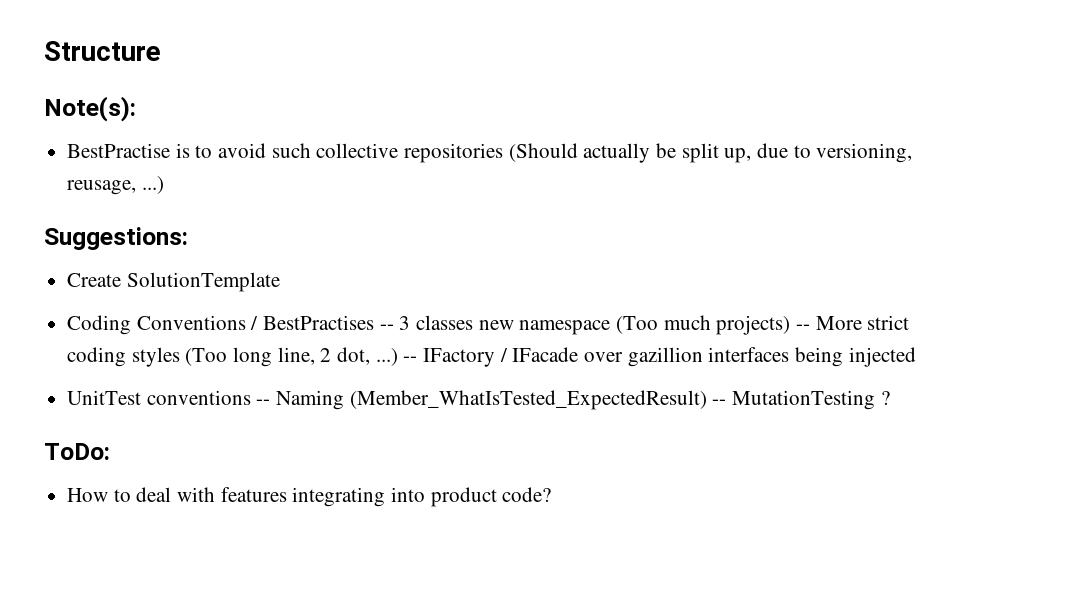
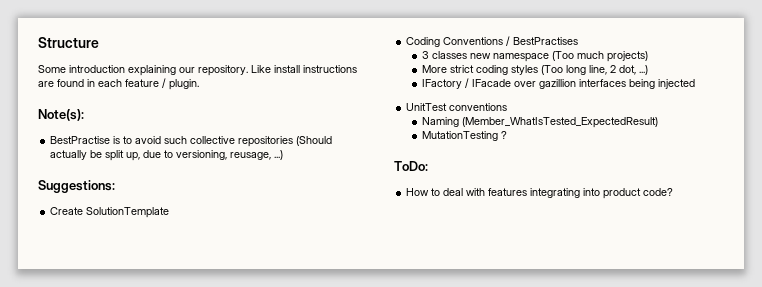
+ Some introduction explaining our repository. Like install instructions are found in each feature / plugin.
- Coding Conventions / BestPractises -- 3 classes new namespace (Too much projects) -- More strict coding styles (Too long line, 2 dot, ...) -- IFactory / IFacade over gazillion interfaces being injected
+ Coding Conventions / BestPractises
+ 3 classes new namespace (Too much projects)
+ More strict coding styles (Too long line, 2 dot, ...)
+ IFactory / IFacade over gazillion interfaces being injected
- UnitTest conventions -- Naming (Member_WhatIsTested_ExpectedResult) -- MutationTesting ?
+ UnitTest conventions
+ Naming (Member_WhatIsTested_ExpectedResult)
+ MutationTesting ?

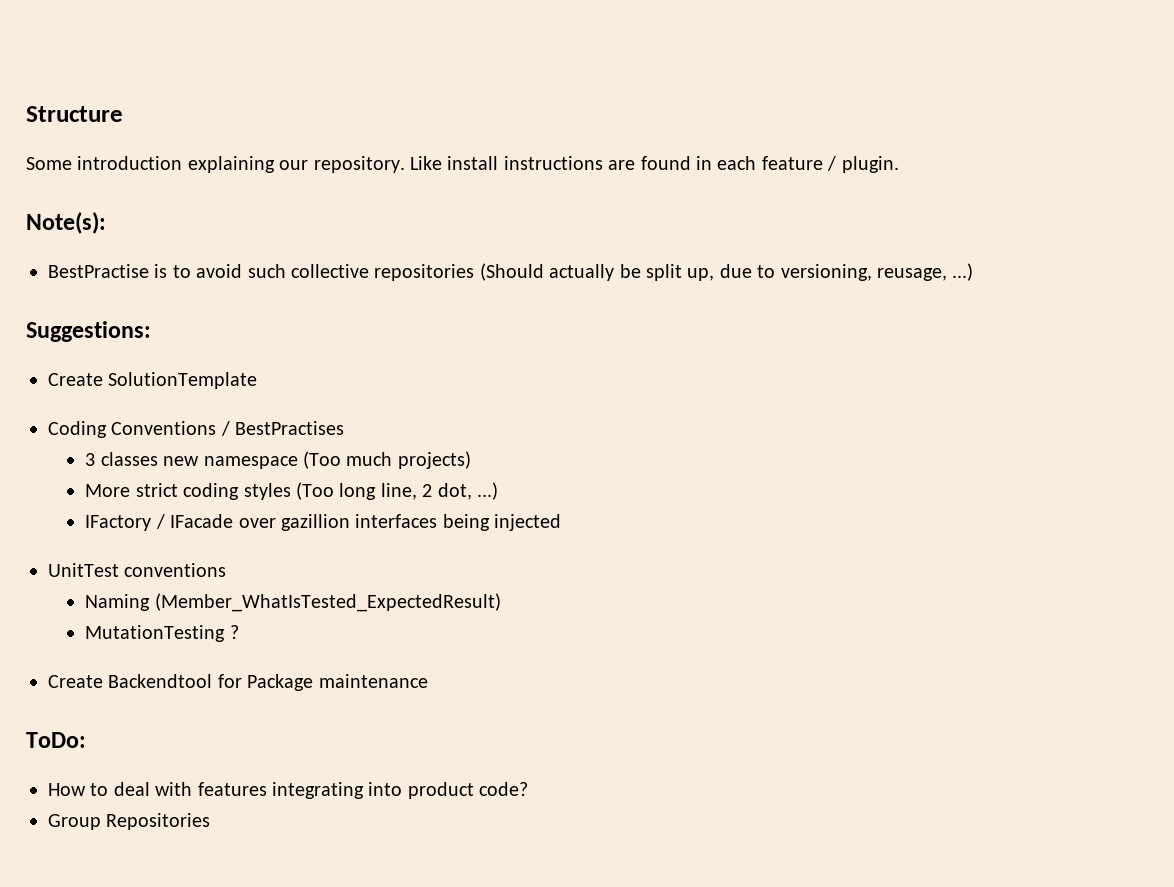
+ Create Backendtool for Package maintenance
+ Group Repositories

